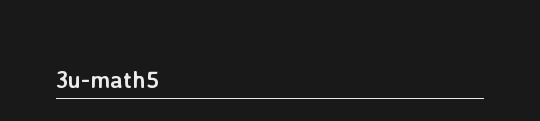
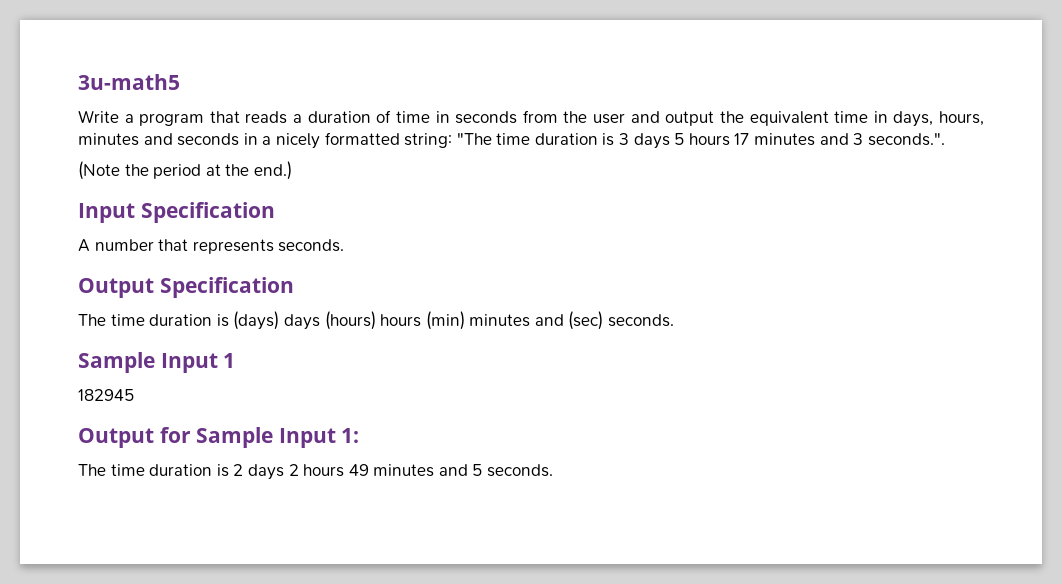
+ Write a program that reads a duration of time in seconds from the user and output the equivalent time in days, hours, minutes and seconds in a nicely formatted string: "The time duration is 3 days 5 hours 17 minutes and 3 seconds.".
+ (Note the period at the end.)
+ Input Specification
+ A number that represents seconds.
+ Output Specification
+ The time duration is (days) days (hours) hours (min) minutes and (sec) seconds.
+ Sample Input 1
+ 182945
+ Output for Sample Input 1:
+ The time duration is 2 days 2 hours 49 minutes and 5 seconds.

